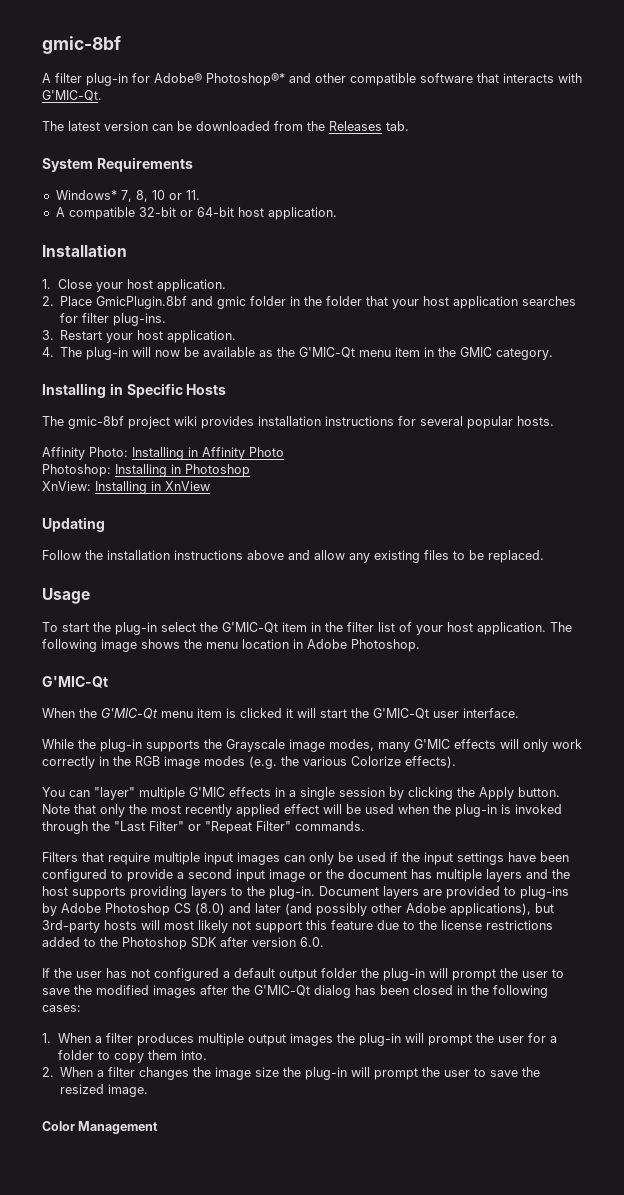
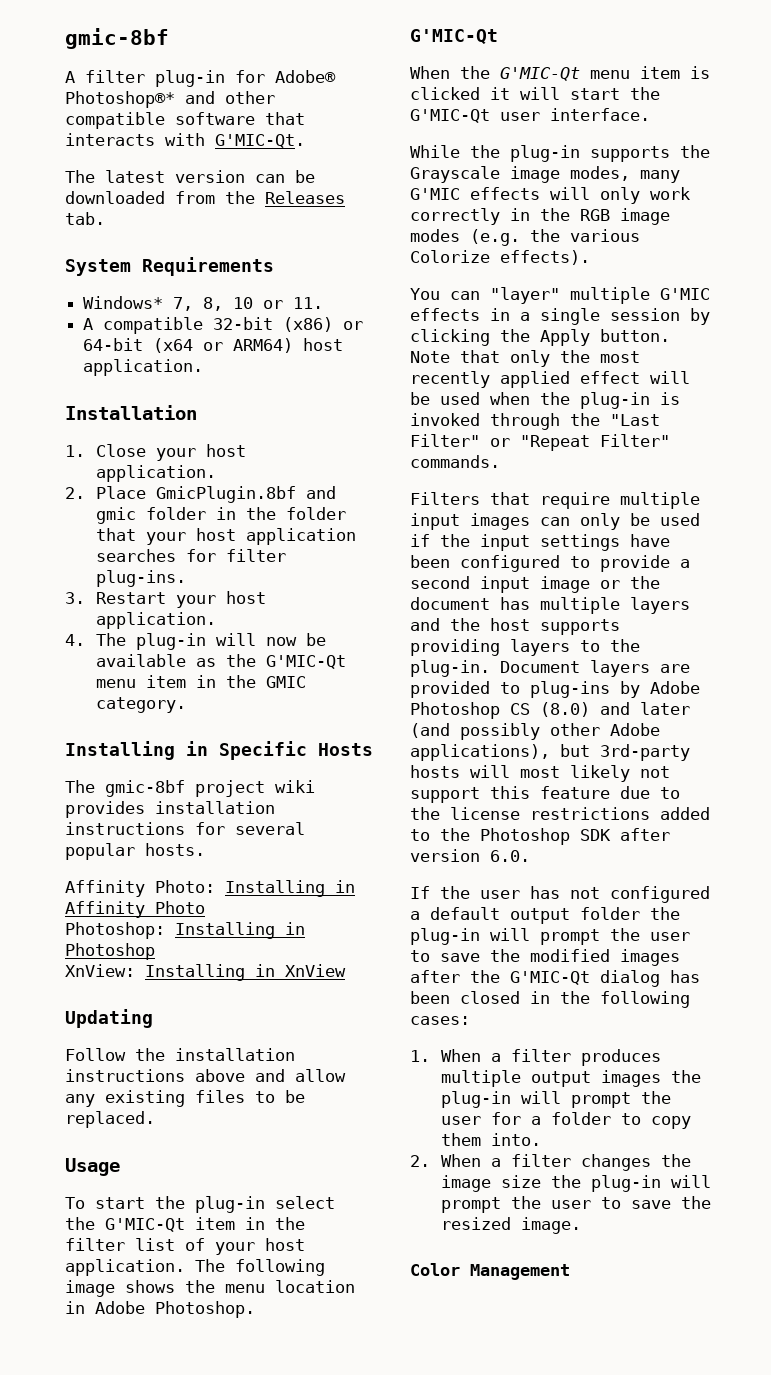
- A compatible 32-bit or 64-bit host application.
+ A compatible 32-bit (x86) or 64-bit (x64 or ARM64) host application.

